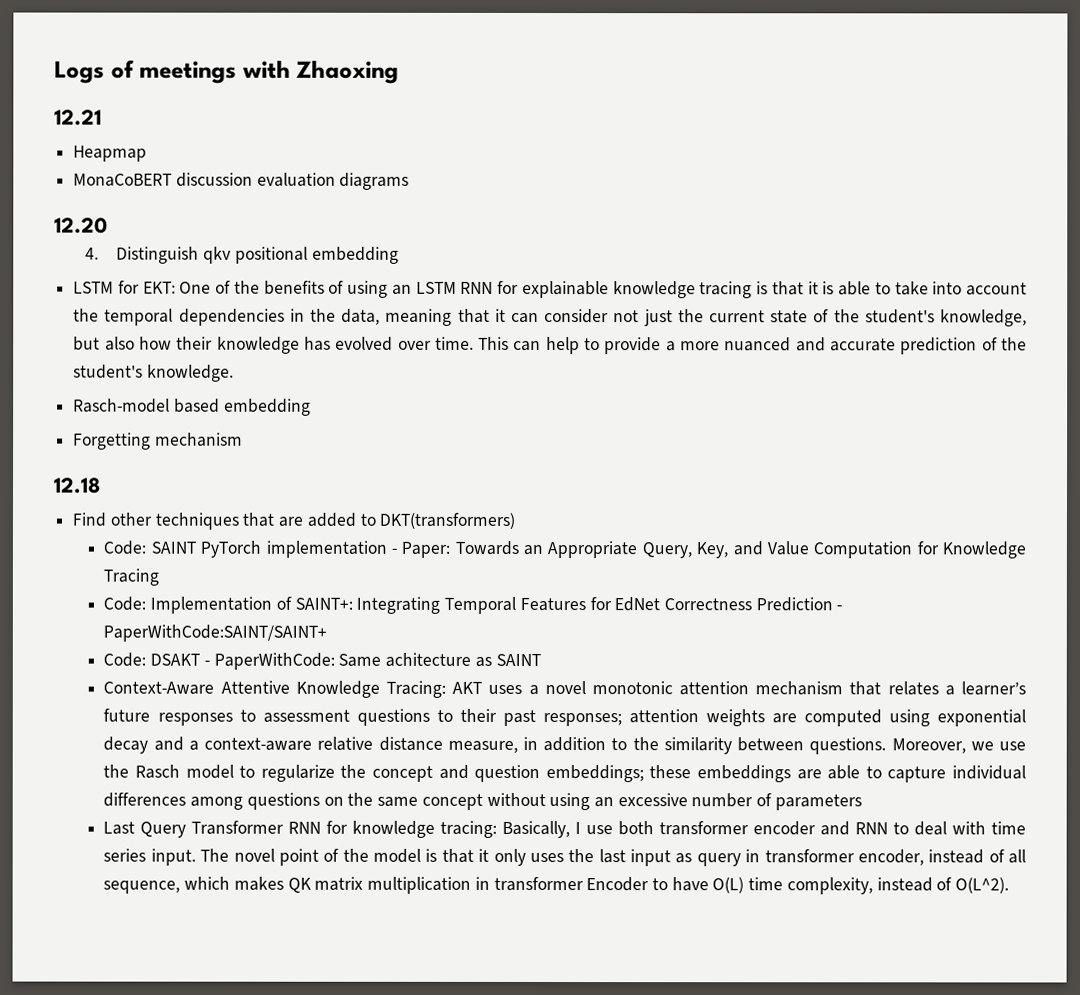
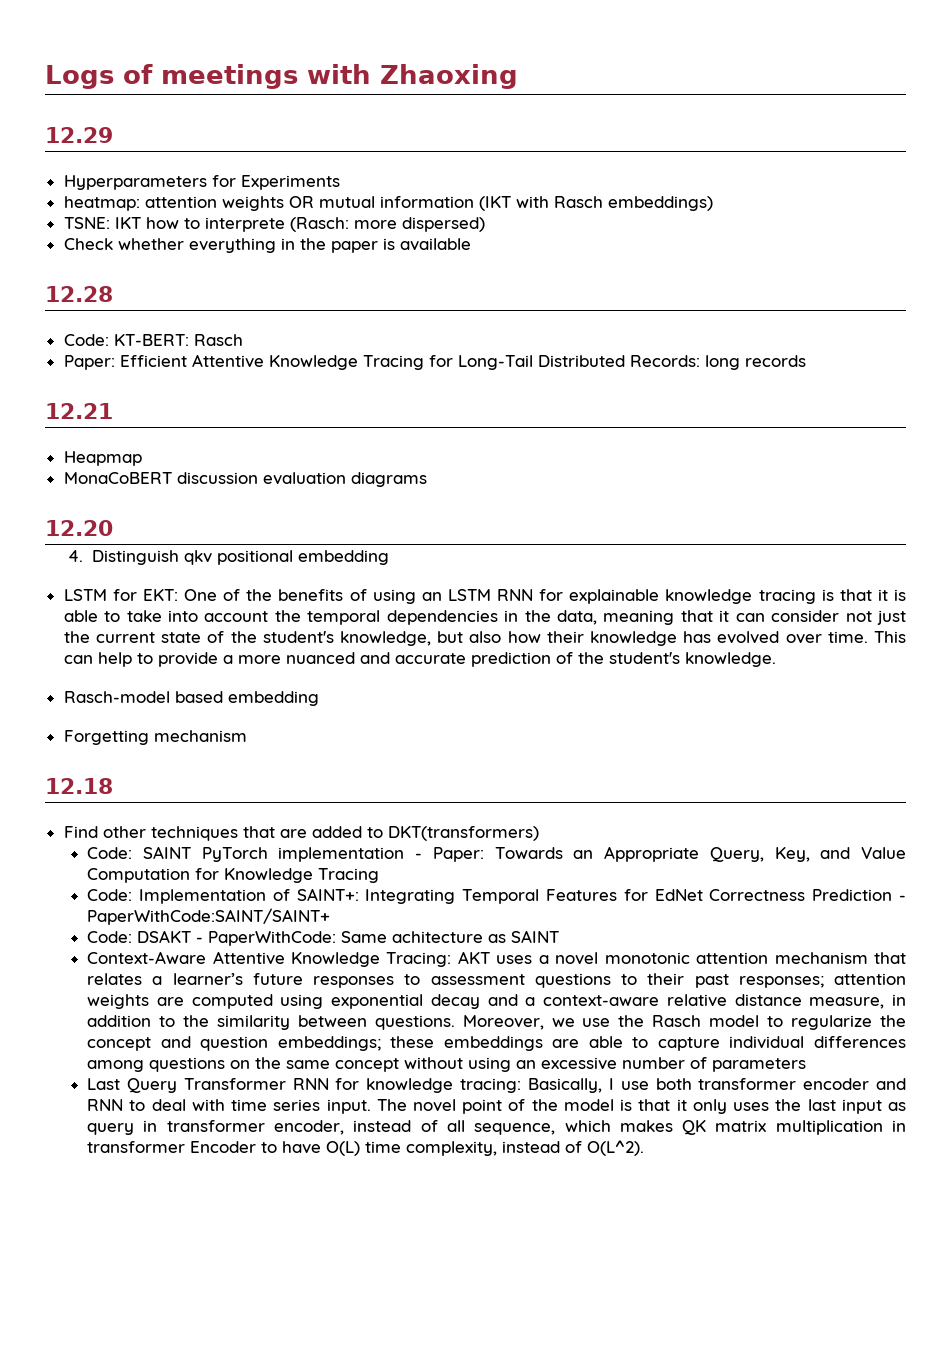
+ 12.29
+ Hyperparameters for Experiments
+ heatmap: attention weights OR mutual information (IKT with Rasch embeddings)
+ TSNE: IKT how to interprete (Rasch: more dispersed)
+ Check whether everything in the paper is available
+ 12.28
+ Code: KT-BERT: Rasch
+ Paper: Efficient Attentive Knowledge Tracing for Long-Tail Distributed Records: long records

